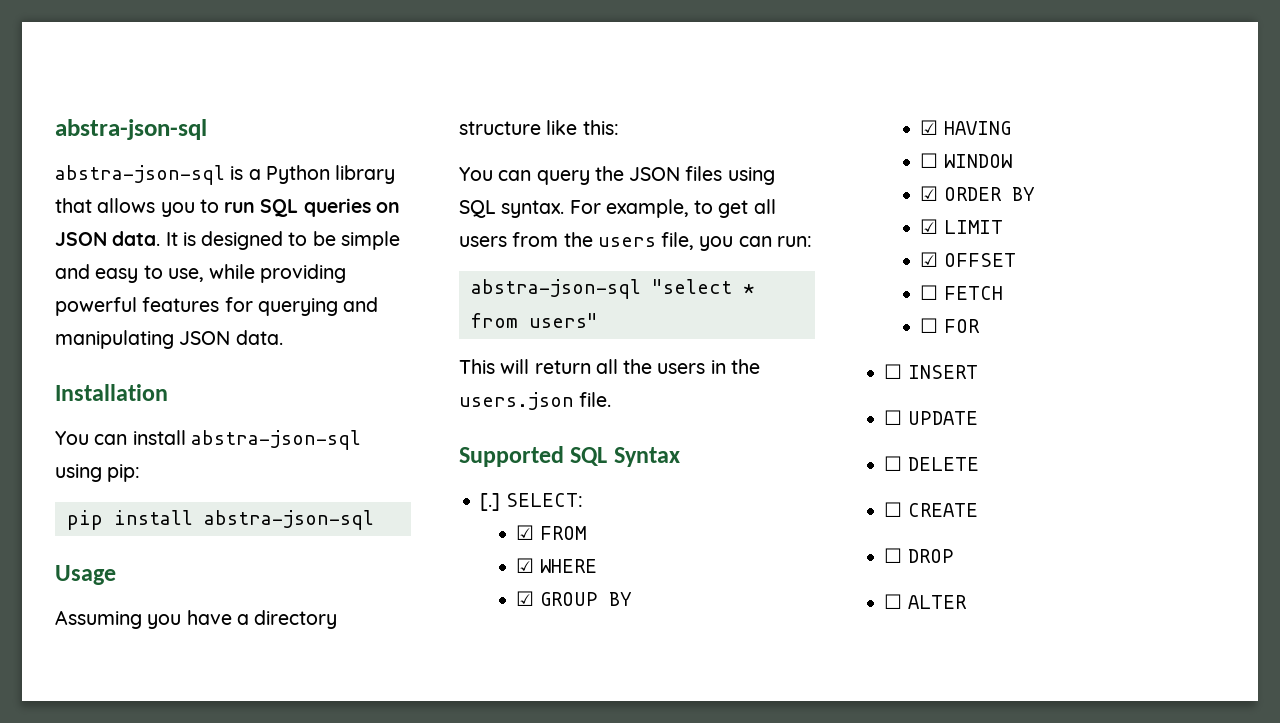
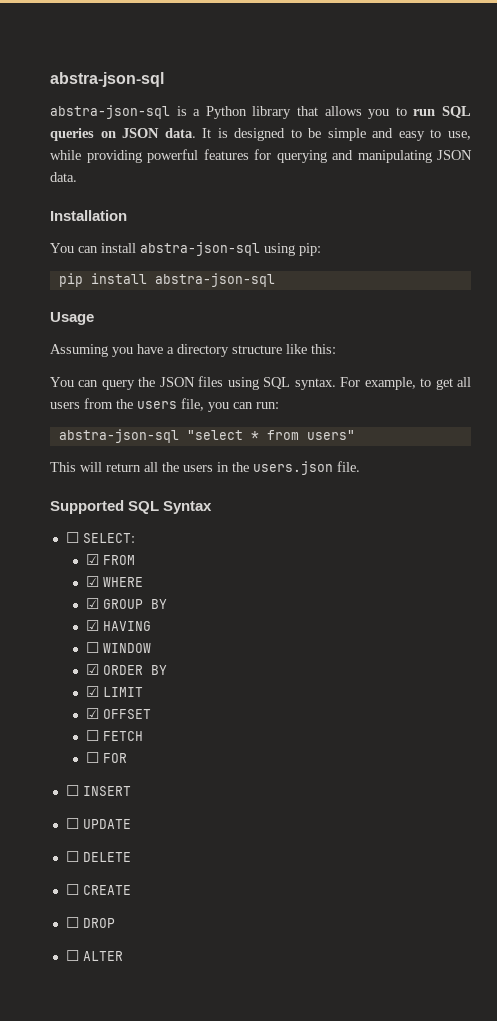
- [.] SELECT:
+ ☐ SELECT:

